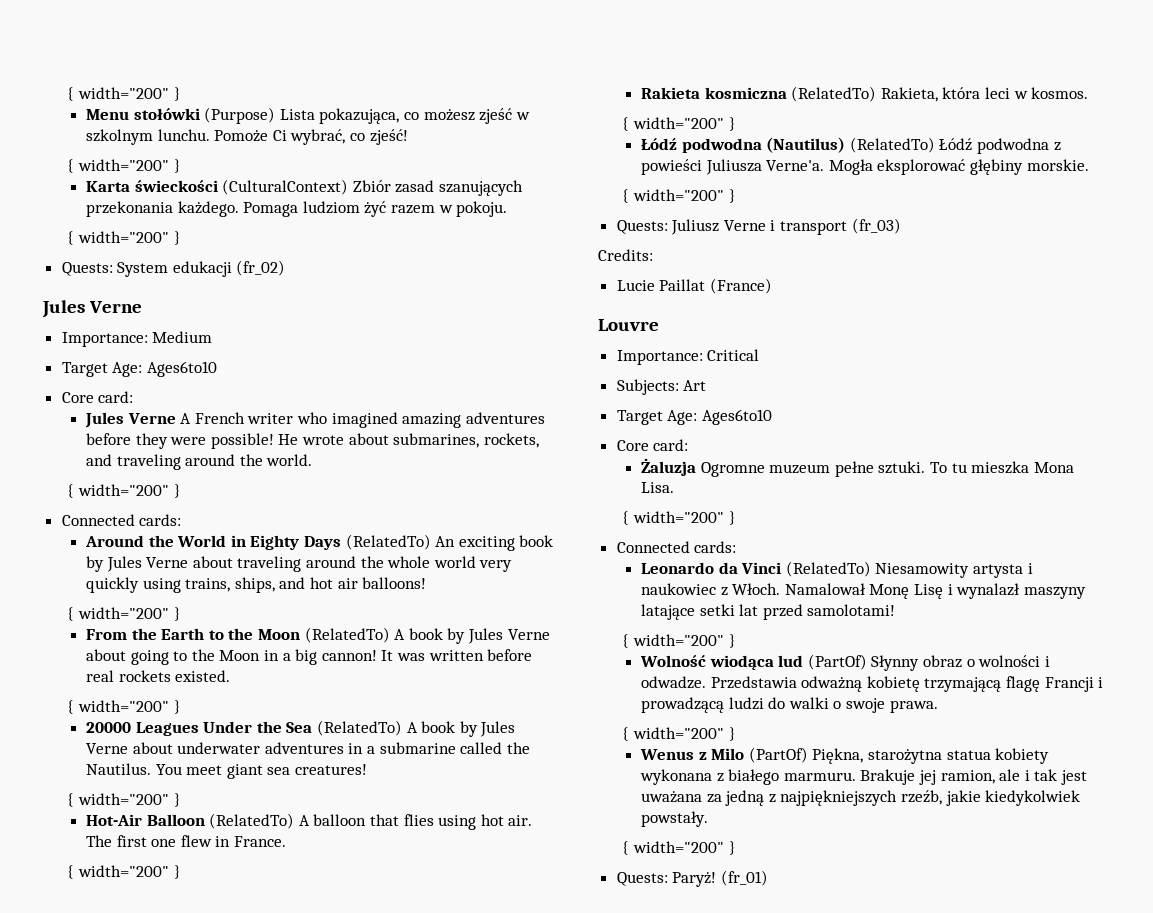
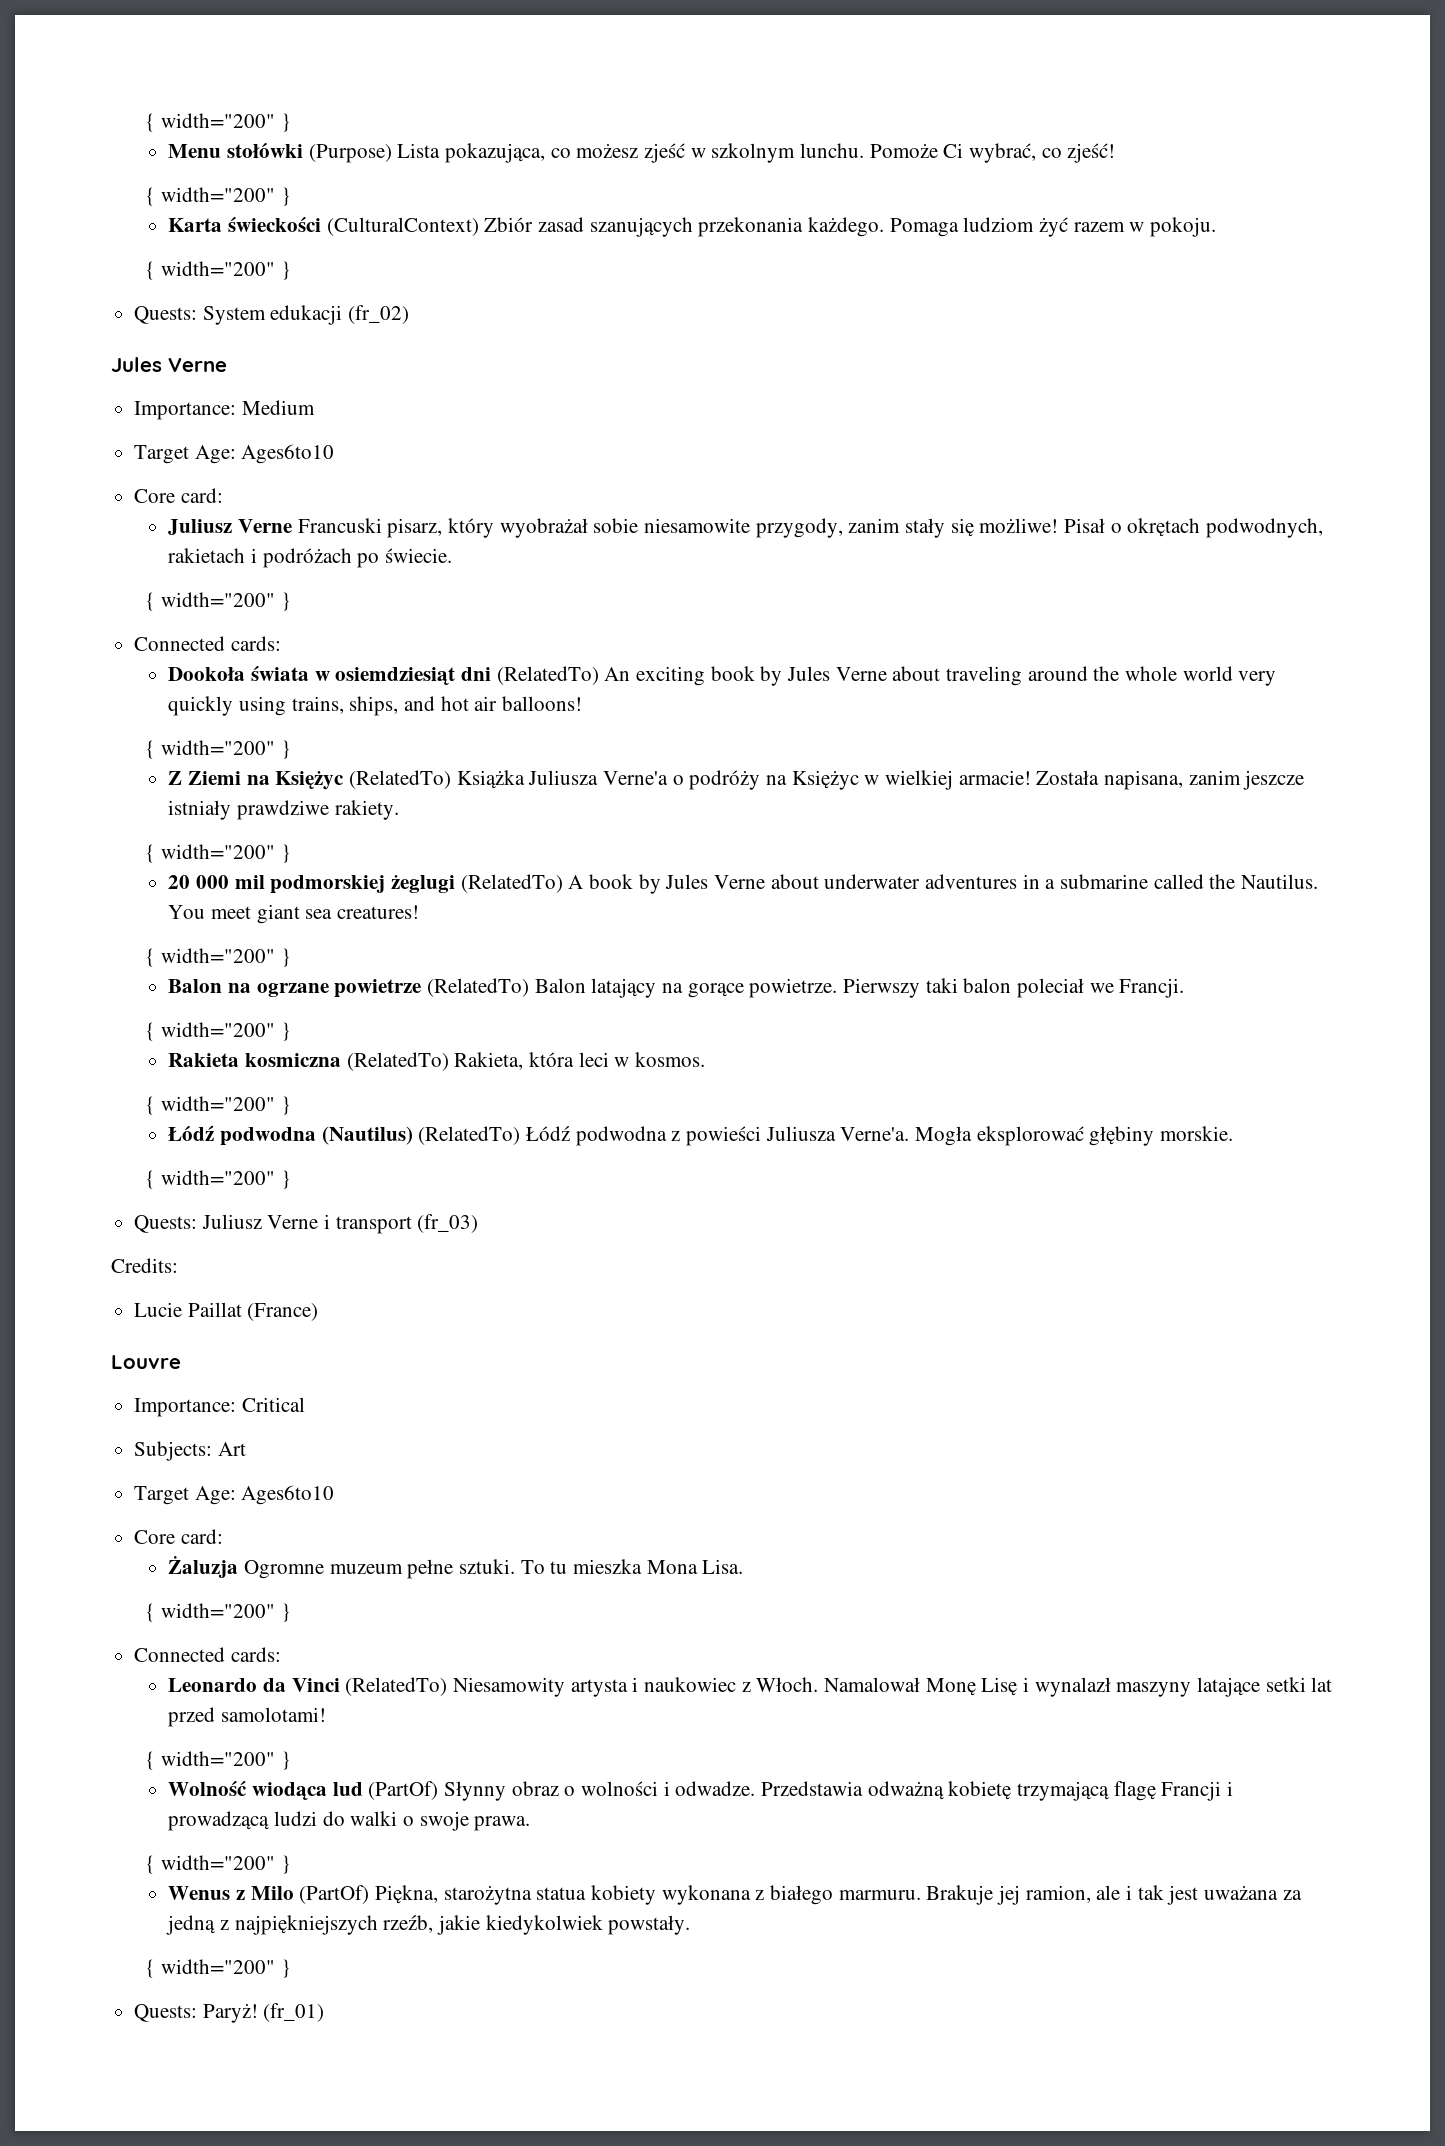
- Jules Verne A French writer who imagined amazing adventures before they were possible! He wrote about submarines, rockets, and traveling around the world.
+ Juliusz Verne Francuski pisarz, który wyobrażał sobie niesamowite przygody, zanim stały się możliwe! Pisał o okrętach podwodnych, rakietach i podróżach po świecie.
  { width="200" }
  Connected cards:
- Around the World in Eighty Days (RelatedTo) An exciting book by Jules Verne about traveling around the whole world very quickly using trains, ships, and hot air balloons!
+ Dookoła świata w osiemdziesiąt dni (RelatedTo) An exciting book by Jules Verne about traveling around the whole world very quickly using trains, ships, and hot air balloons!
- From the Earth to the Moon (RelatedTo) A book by Jules Verne about going to the Moon in a big cannon! It was written before real rockets existed.
+ Z Ziemi na Księżyc (RelatedTo) Książka Juliusza Verne'a o podróży na Księżyc w wielkiej armacie! Została napisana, zanim jeszcze istniały prawdziwe rakiety.
  { width="200" }
- 20000 Leagues Under the Sea (RelatedTo) A book by Jules Verne about underwater adventures in a submarine called the Nautilus.
+ 20 000 mil podmorskiej żeglugi (RelatedTo) A book by Jules Verne about underwater adventures in a submarine called the Nautilus.
- Hot-Air Balloon (RelatedTo) A balloon that flies using hot air. The first one flew in France.
+ Balon na ogrzane powietrze (RelatedTo) Balon latający na gorące powietrze. Pierwszy taki balon poleciał we Francji.

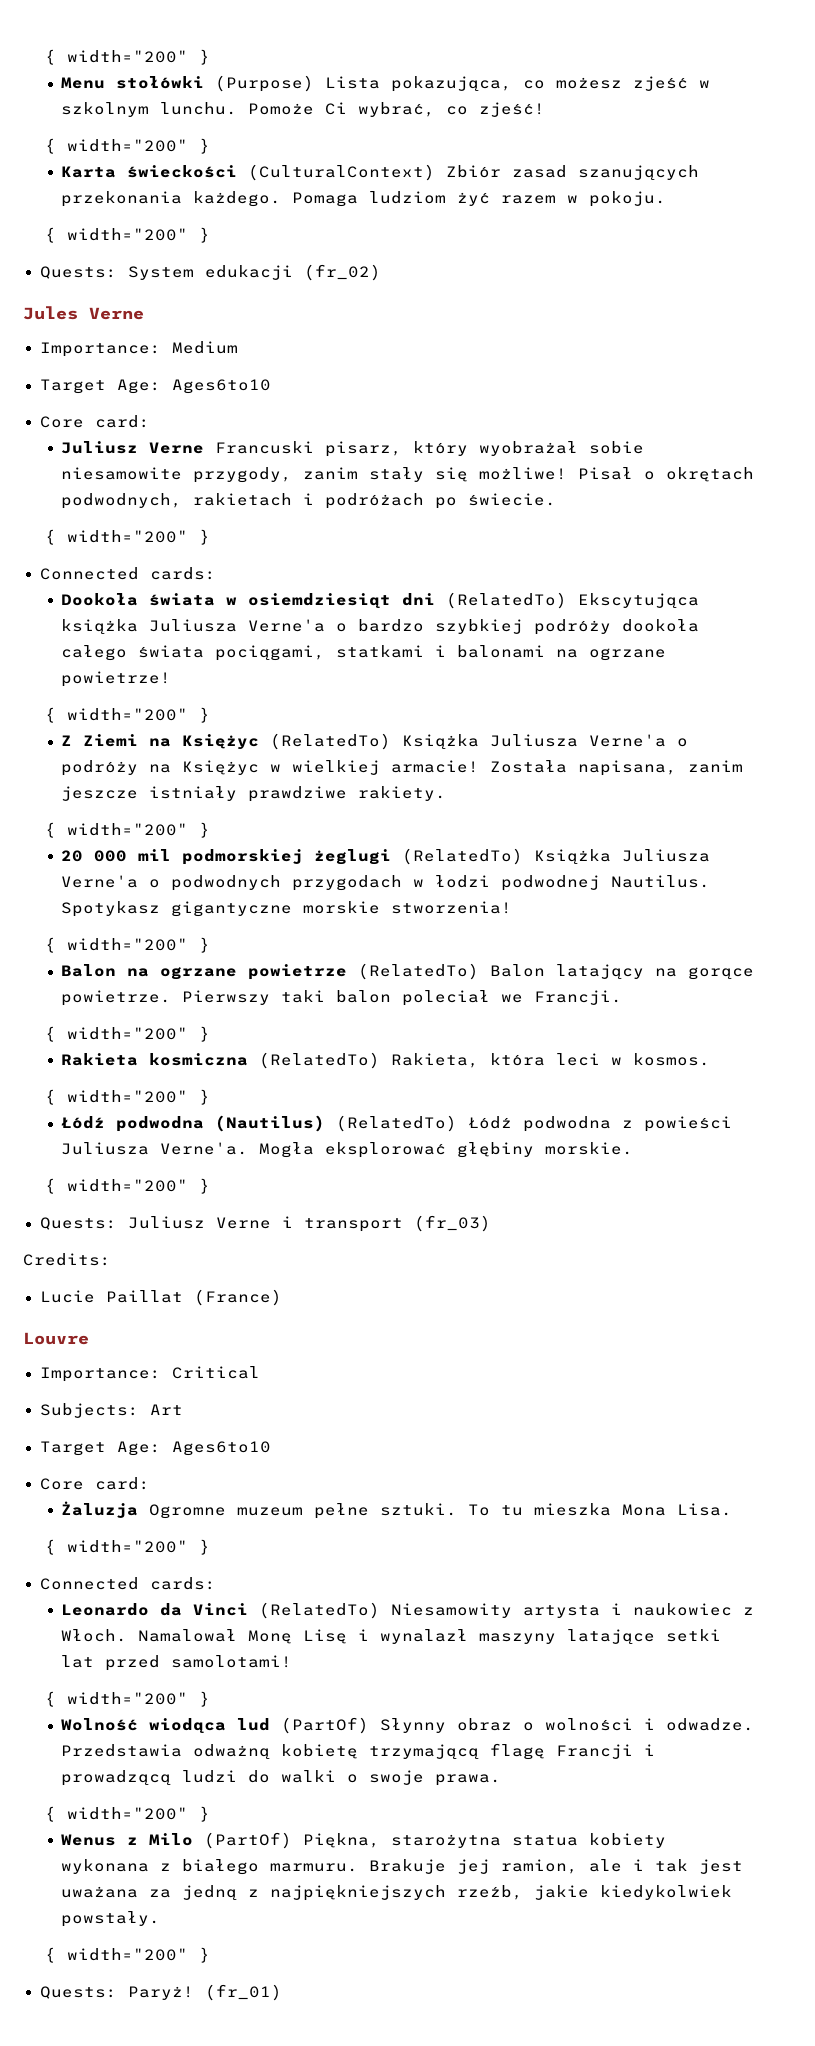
- Dookoła świata w osiemdziesiąt dni (RelatedTo) An exciting book by Jules Verne about traveling around the whole world very quickly using trains, ships, and hot air balloons!
+ Dookoła świata w osiemdziesiąt dni (RelatedTo) Ekscytująca książka Juliusza Verne'a o bardzo szybkiej podróży dookoła całego świata pociągami, statkami i balonami na ogrzane powietrze!
- 20 000 mil podmorskiej żeglugi (RelatedTo) A book by Jules Verne about underwater adventures in a submarine called the Nautilus. You meet giant sea creatures!
+ 20 000 mil podmorskiej żeglugi (RelatedTo) Książka Juliusza Verne'a o podwodnych przygodach w łodzi podwodnej Nautilus. Spotykasz gigantyczne morskie stworzenia!

